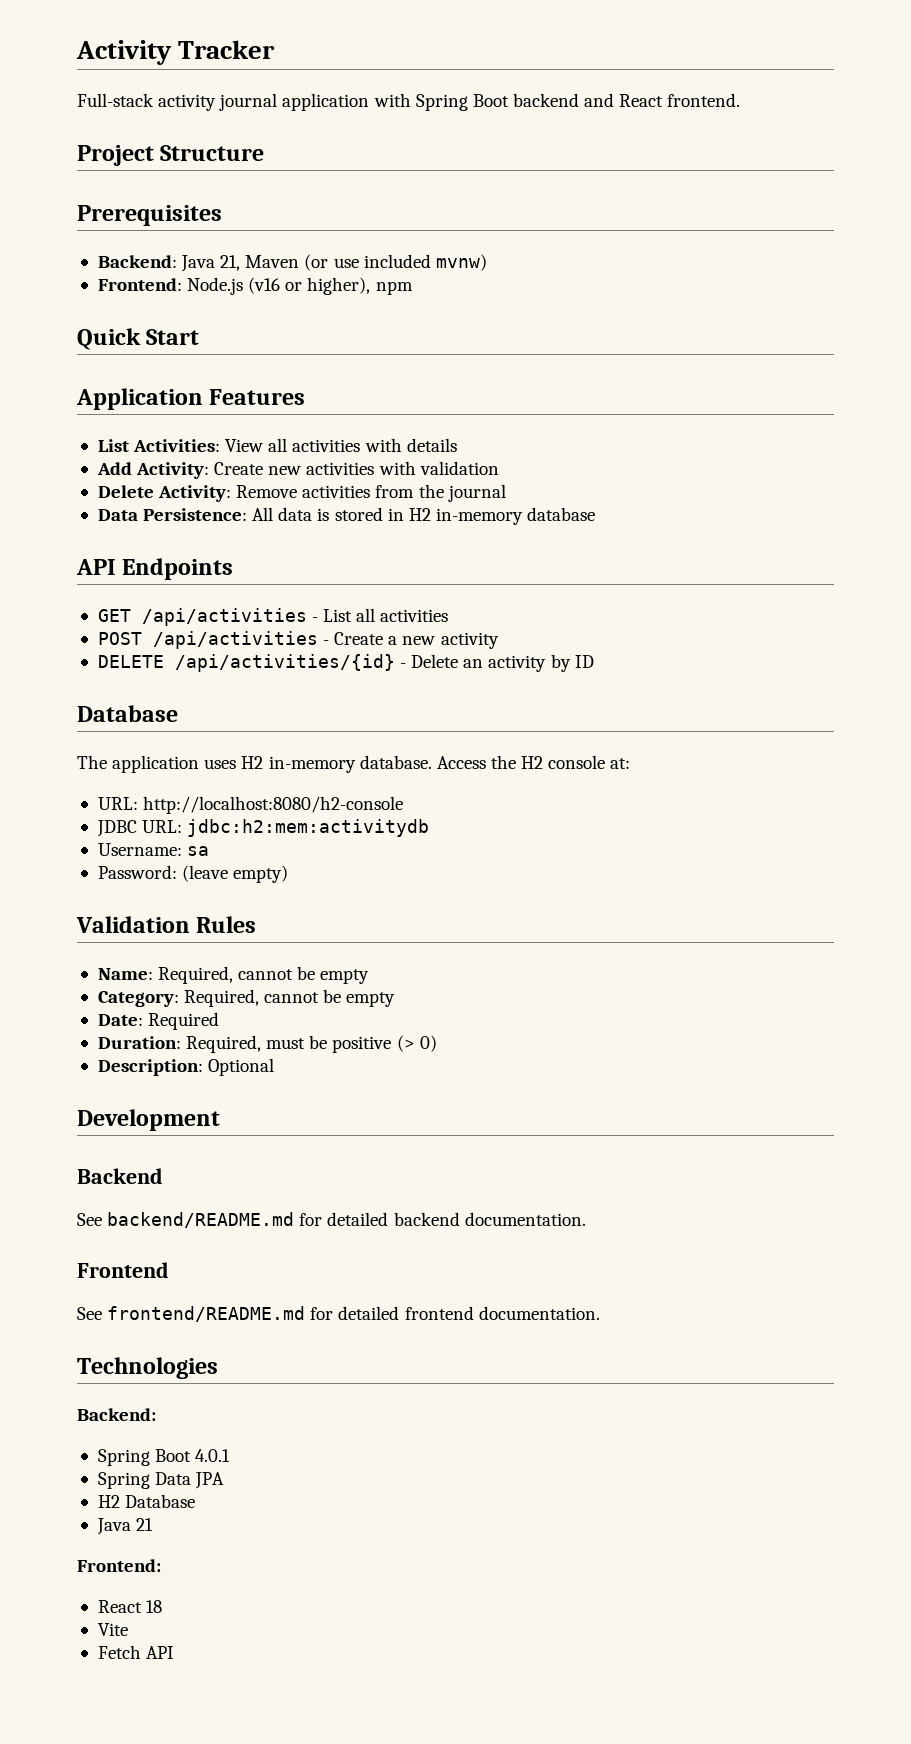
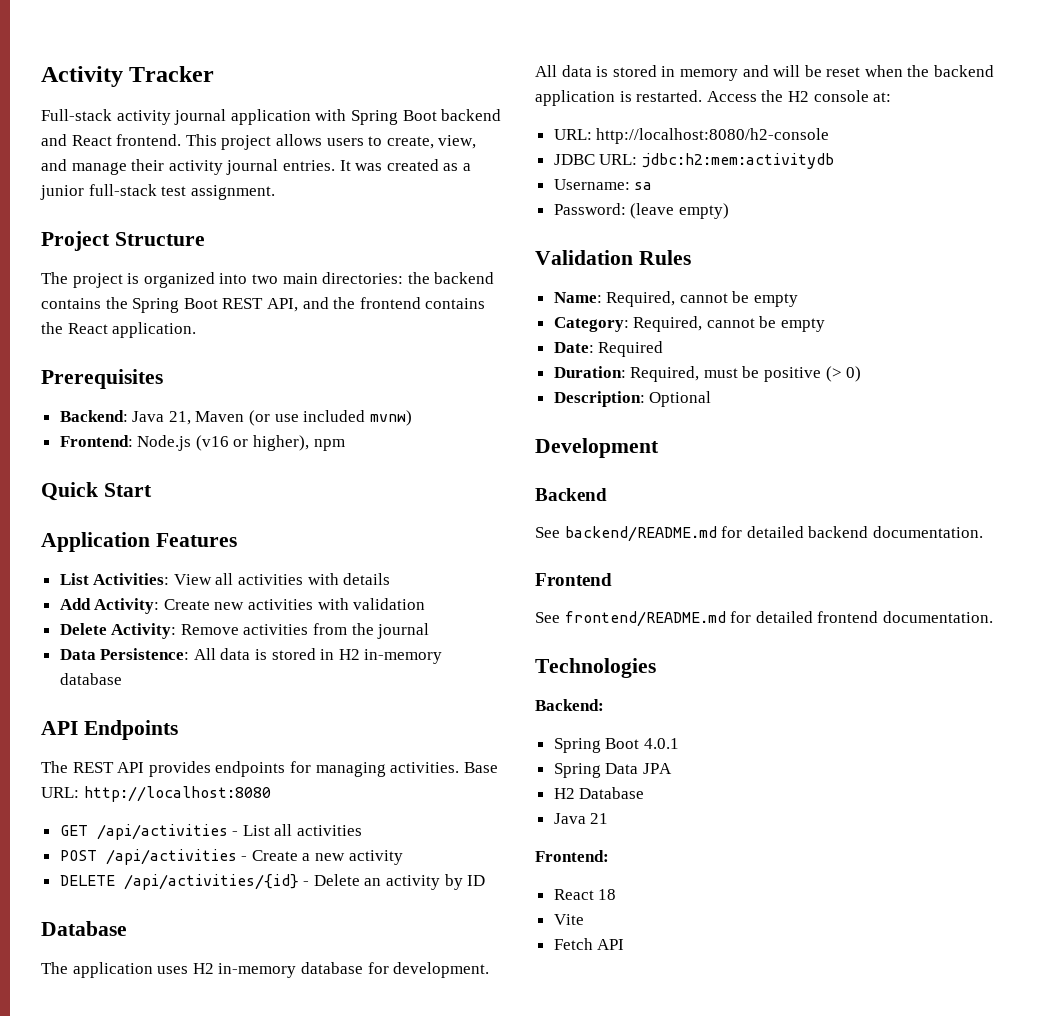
- Full-stack activity journal application with Spring Boot backend and React frontend.
+ Full-stack activity journal application with Spring Boot backend and React frontend. This project allows users to create, view, and manage their activity journal entries. It was created as a junior full-stack test assignment.
  Project Structure
+ The project is organized into two main directories: the backend contains the Spring Boot REST API, and the frontend contains the React application.
+ The REST API provides endpoints for managing activities. Base URL: http://localhost:8080
- The application uses H2 in-memory database.
+ The application uses H2 in-memory database for development. All data is stored in memory and will be reset when the backend application is restarted.

